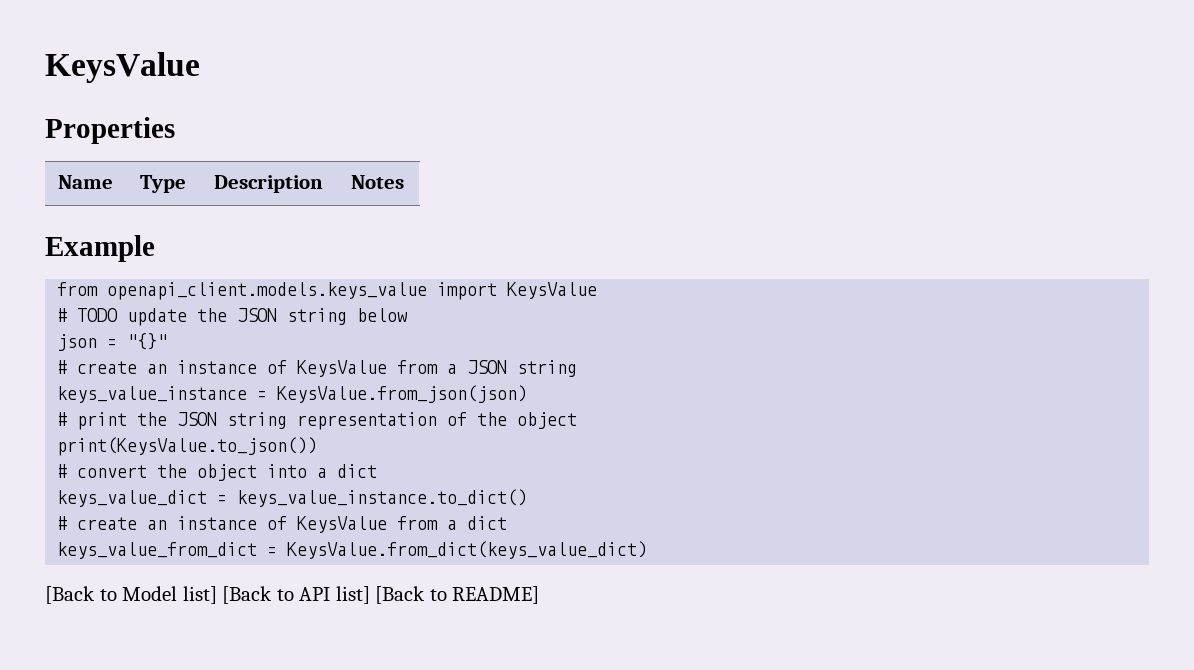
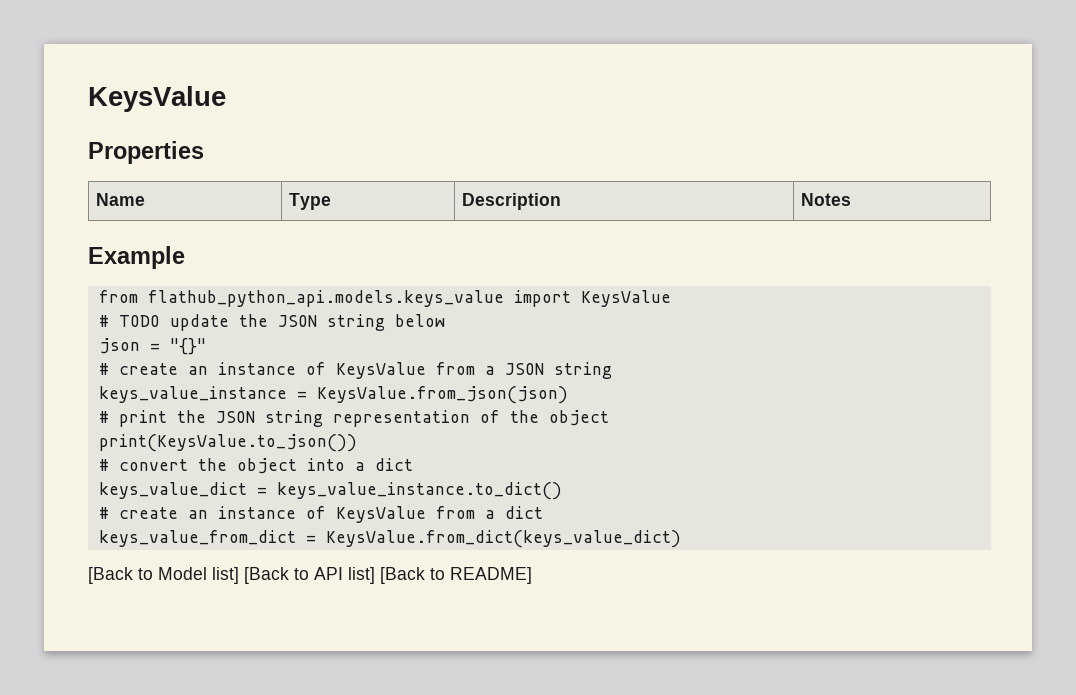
- from openapi_client.models.keys_value import KeysValue
+ from flathub_python_api.models.keys_value import KeysValue

